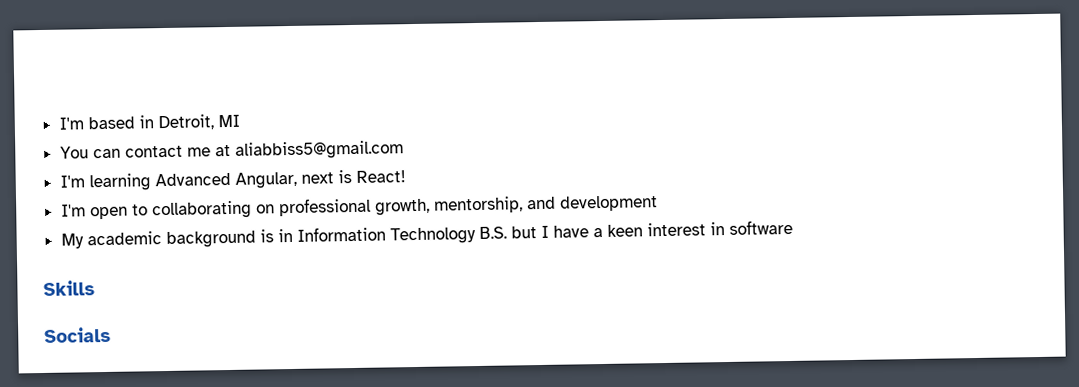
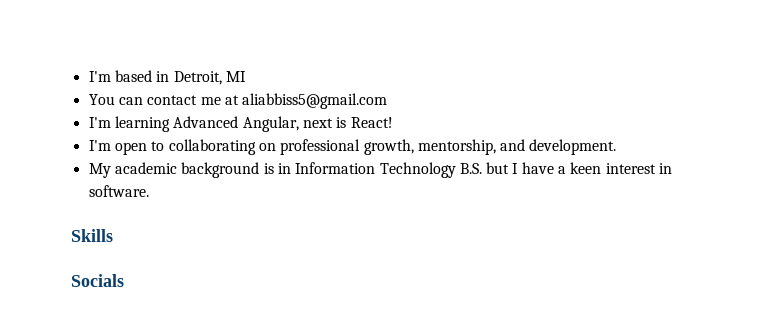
- I'm open to collaborating on professional growth, mentorship, and development
+ I'm open to collaborating on professional growth, mentorship, and development.
- My academic background is in Information Technology B.S. but I have a keen interest in software
+ My academic background is in Information Technology B.S. but I have a keen interest in software.

